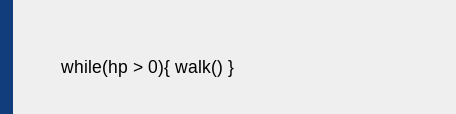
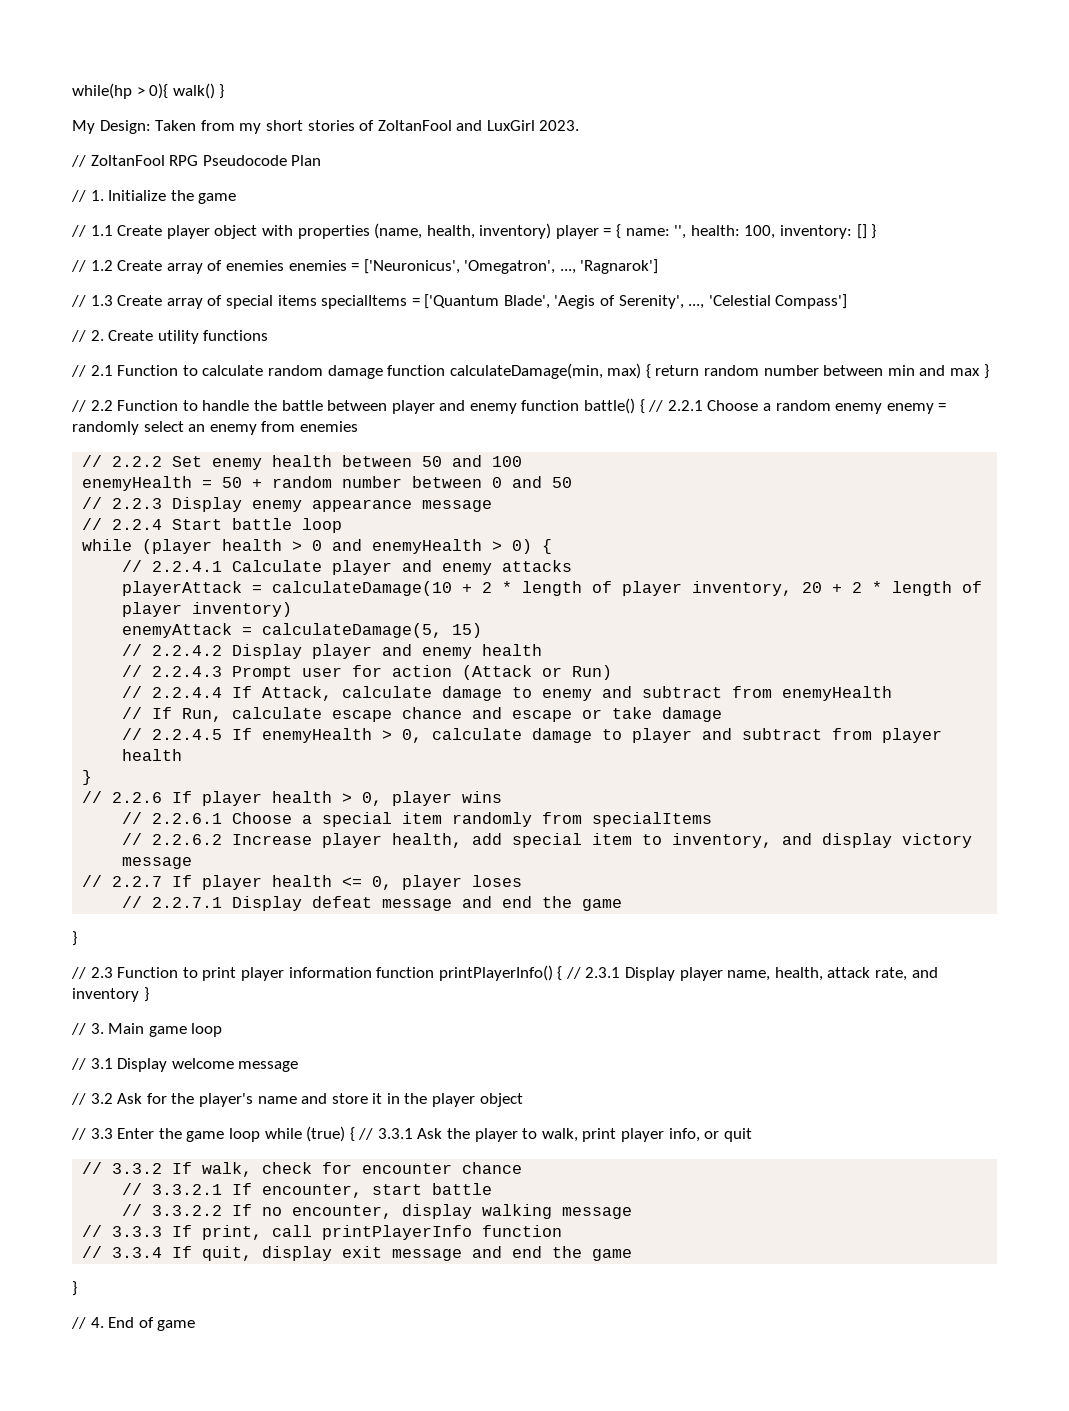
+ My Design: Taken from my short stories of ZoltanFool and LuxGirl 2023.
+ // ZoltanFool RPG Pseudocode Plan
+ // 1. Initialize the game
+ // 1.1 Create player object with properties (name, health, inventory) player = { name: '', health: 100, inventory: [] }
+ // 1.2 Create array of enemies enemies = ['Neuronicus', 'Omegatron', ..., 'Ragnarok']
+ // 1.3 Create array of special items specialItems = ['Quantum Blade', 'Aegis of Serenity', ..., 'Celestial Compass']
+ // 2. Create utility functions
+ // 2.1 Function to calculate random damage function calculateDamage(min, max) { return random number between min and max }
+ // 2.2 Function to handle the battle between player and enemy function battle() { // 2.2.1 Choose a random enemy enemy = randomly select an enemy from enemies
+ // 2.2.2 Set enemy health between 50 and 100
+ enemyHealth = 50 + random number between 0 and 50
+ // 2.2.3 Display enemy appearance message
+ // 2.2.4 Start battle loop
+ while (player health > 0 and enemyHealth > 0) {
+ // 2.2.4.1 Calculate player and enemy attacks
+ playerAttack = calculateDamage(10 + 2 * length of player inventory, 20 + 2 * length of player inventory)
+ enemyAttack = calculateDamage(5, 15)
+ // 2.2.4.2 Display player and enemy health
+ // 2.2.4.3 Prompt user for action (Attack or Run)
+ // 2.2.4.4 If Attack, calculate damage to enemy and subtract from enemyHealth
+ // If Run, calculate escape chance and escape or take damage
+ // 2.2.4.5 If enemyHealth > 0, calculate damage to player and subtract from player health
+ }
+ // 2.2.6 If player health > 0, player wins
+ // 2.2.6.1 Choose a special item randomly from specialItems
+ // 2.2.6.2 Increase player health, add special item to inventory, and display victory message
+ // 2.2.7 If player health <= 0, player loses
+ // 2.2.7.1 Display defeat message and end the game
+ }
+ // 2.3 Function to print player information function printPlayerInfo() { // 2.3.1 Display player name, health, attack rate, and inventory }
+ // 3. Main game loop
+ // 3.1 Display welcome message
+ // 3.2 Ask for the player's name and store it in the player object
+ // 3.3 Enter the game loop while (true) { // 3.3.1 Ask the player to walk, print player info, or quit
+ // 3.3.2 If walk, check for encounter chance
+ // 3.3.2.1 If encounter, start battle
+ // 3.3.2.2 If no encounter, display walking message
+ // 3.3.3 If print, call printPlayerInfo function
+ // 3.3.4 If quit, display exit message and end the game
+ }
+ // 4. End of game

